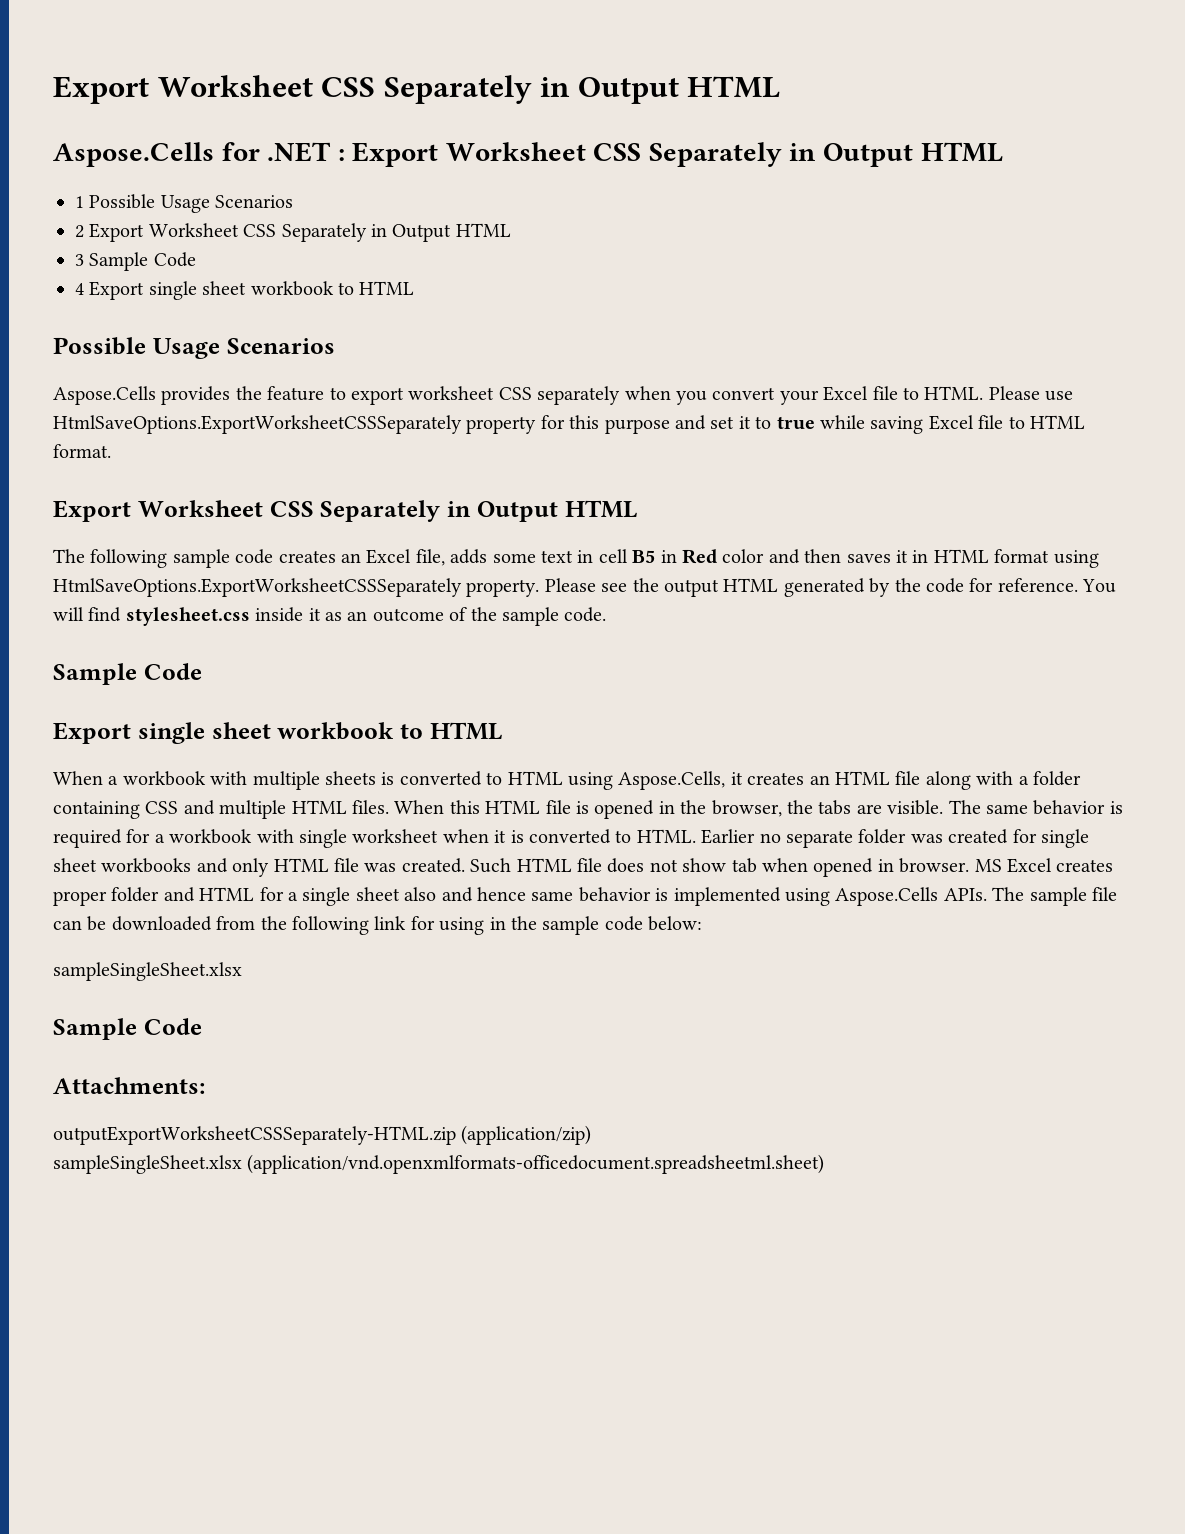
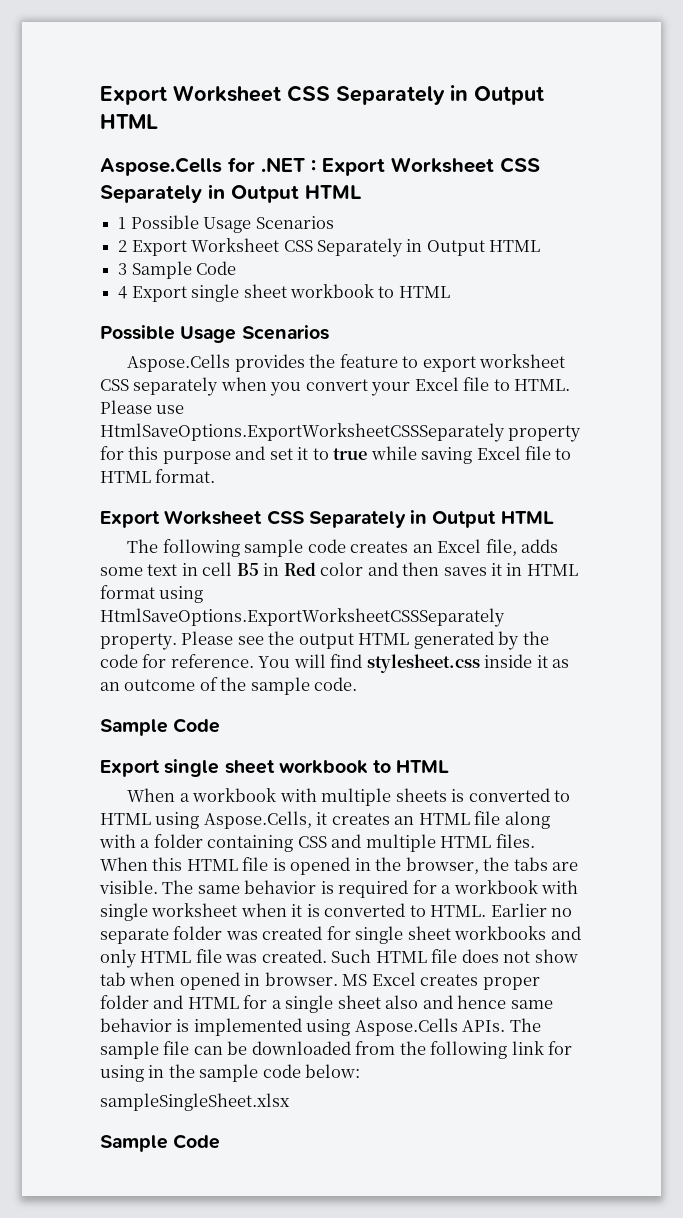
- Attachments:
- outputExportWorksheetCSSSeparately-HTML.zip (application/zip)
- sampleSingleSheet.xlsx (application/vnd.openxmlformats-officedocument.spreadsheetml.sheet)

